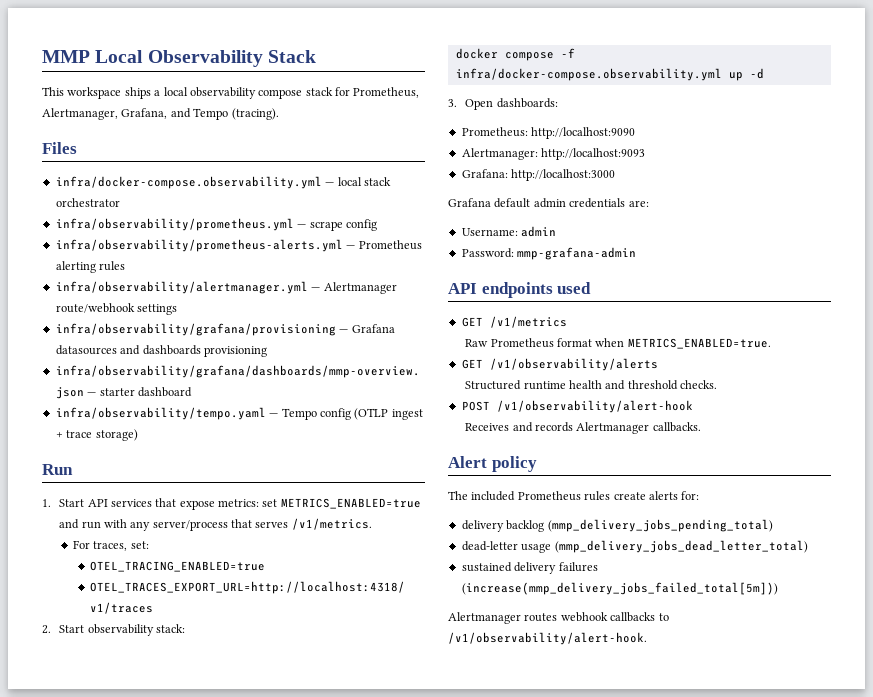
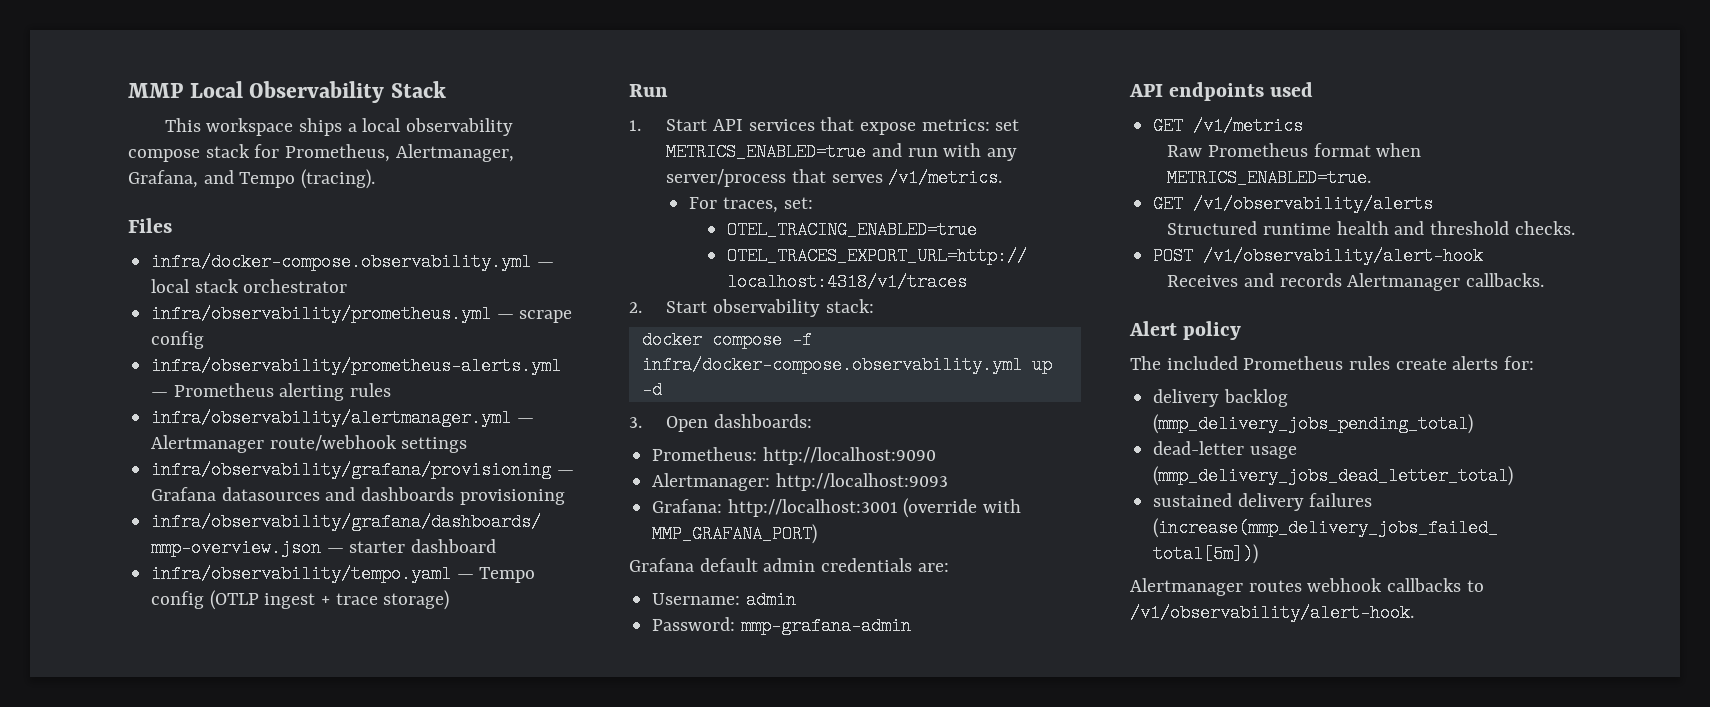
- Grafana: http://localhost:3000
+ Grafana: http://localhost:3001 (override with MMP_GRAFANA_PORT)

